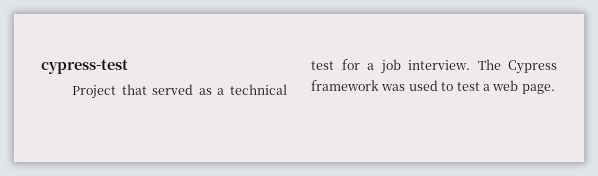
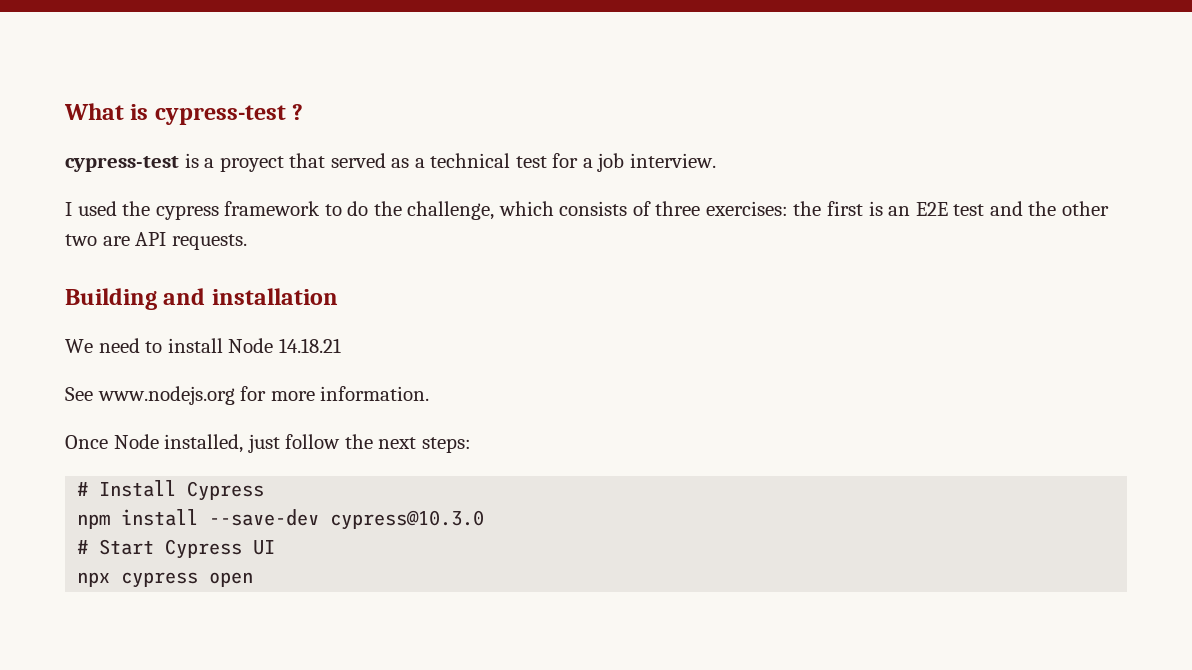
- cypress-test
- Project that served as a technical test for a job interview. The Cypress framework was used to test a web page.
+ What is cypress-test ?
+ cypress-test is a proyect that served as a technical test for a job interview.
+ I used the cypress framework to do the challenge, which consists of three exercises: the first is an E2E test and the other two are API requests.
+ Building and installation
+ We need to install Node 14.18.21
+ See www.nodejs.org for more information.
+ Once Node installed, just follow the next steps:
+ # Install Cypress
+ npm install --save-dev cypress@10.3.0
+ # Start Cypress UI
+ npx cypress open

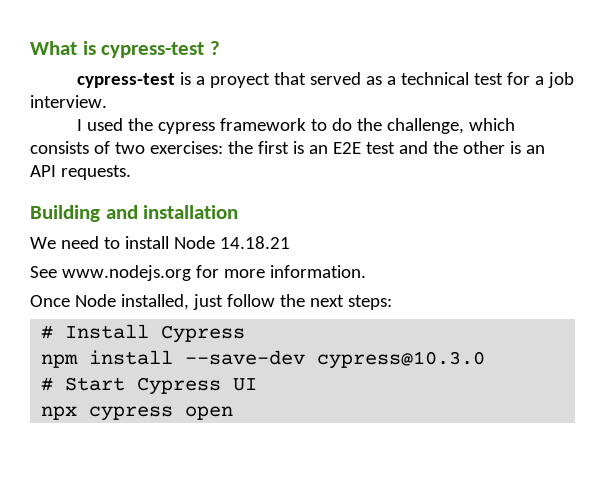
- I used the cypress framework to do the challenge, which consists of three exercises: the first is an E2E test and the other two are API requests.
+ I used the cypress framework to do the challenge, which consists of two exercises: the first is an E2E test and the other is an API requests.

